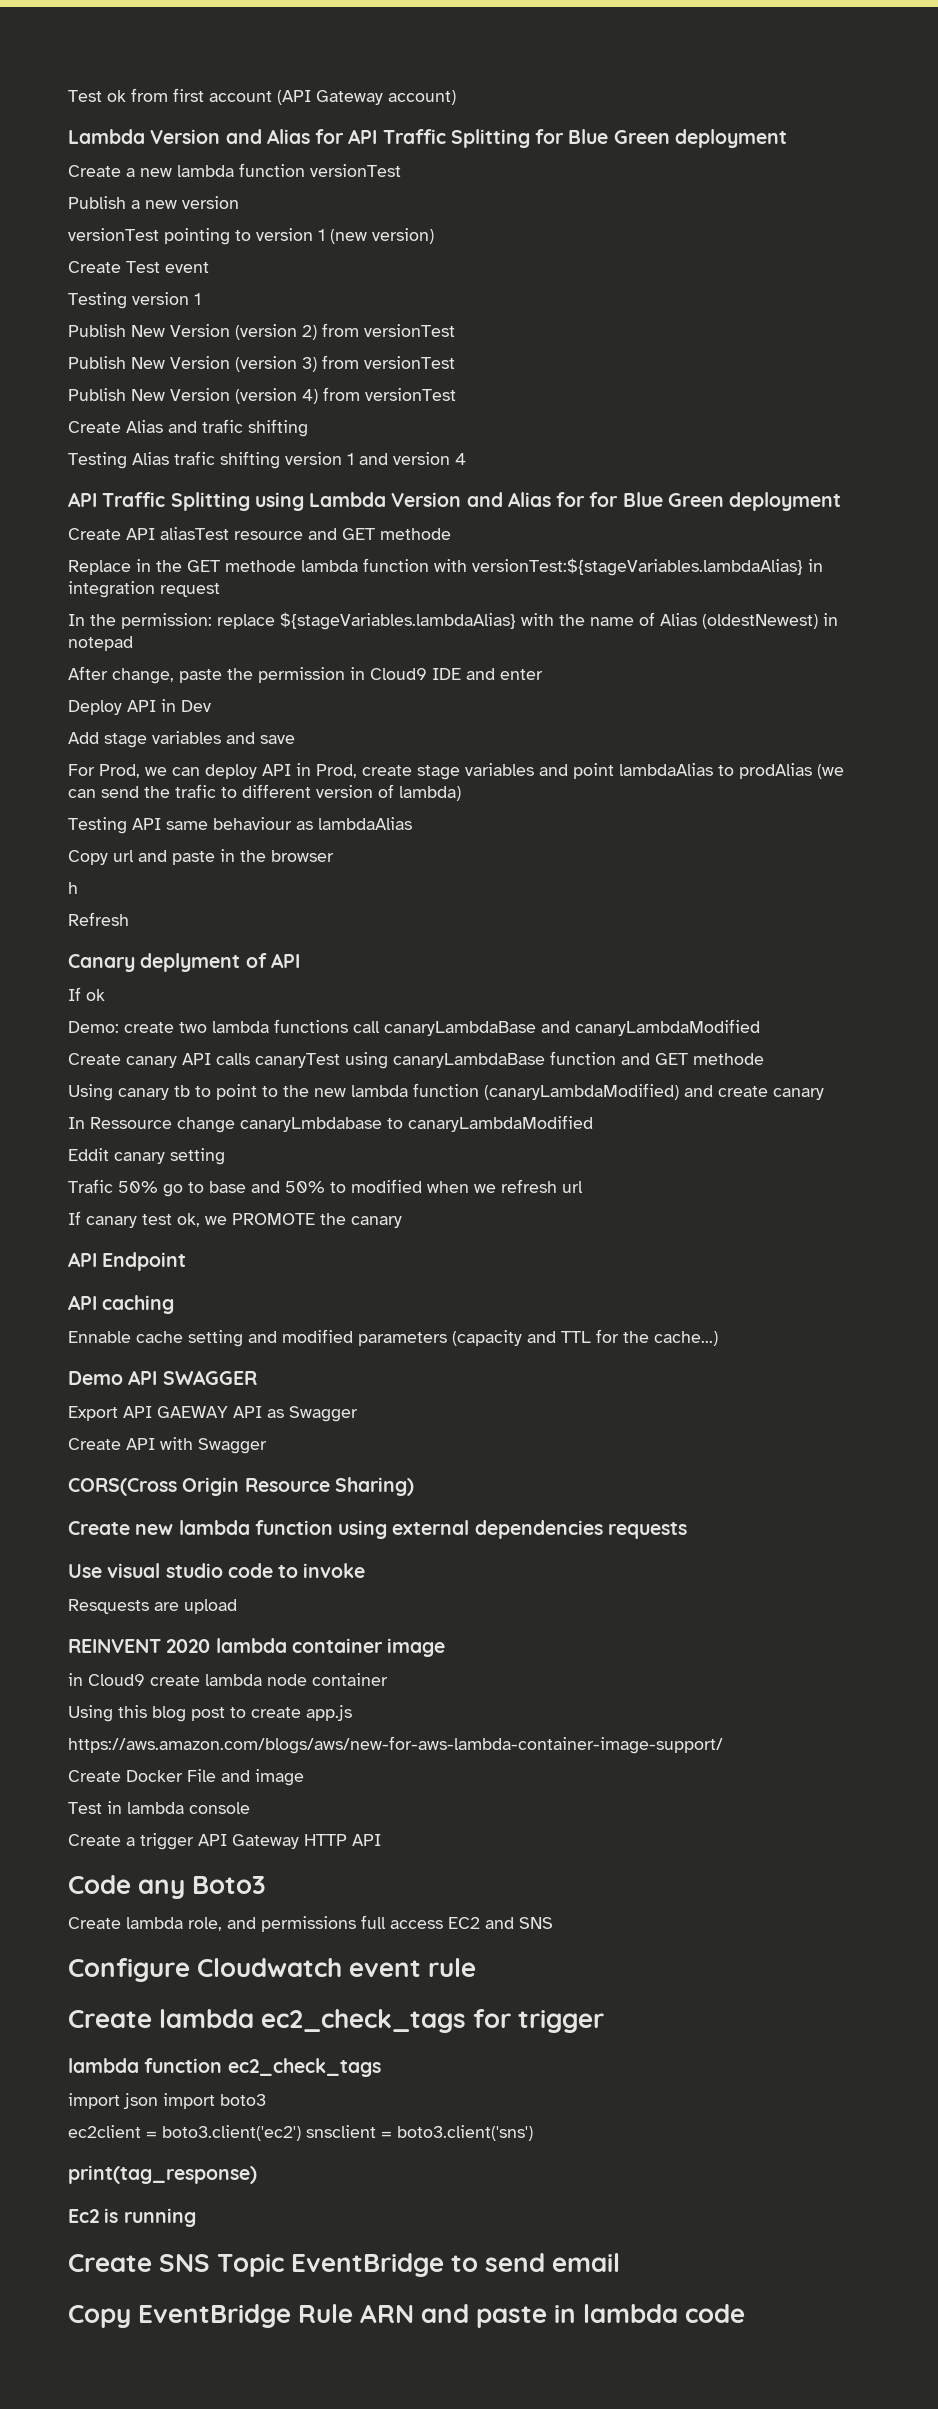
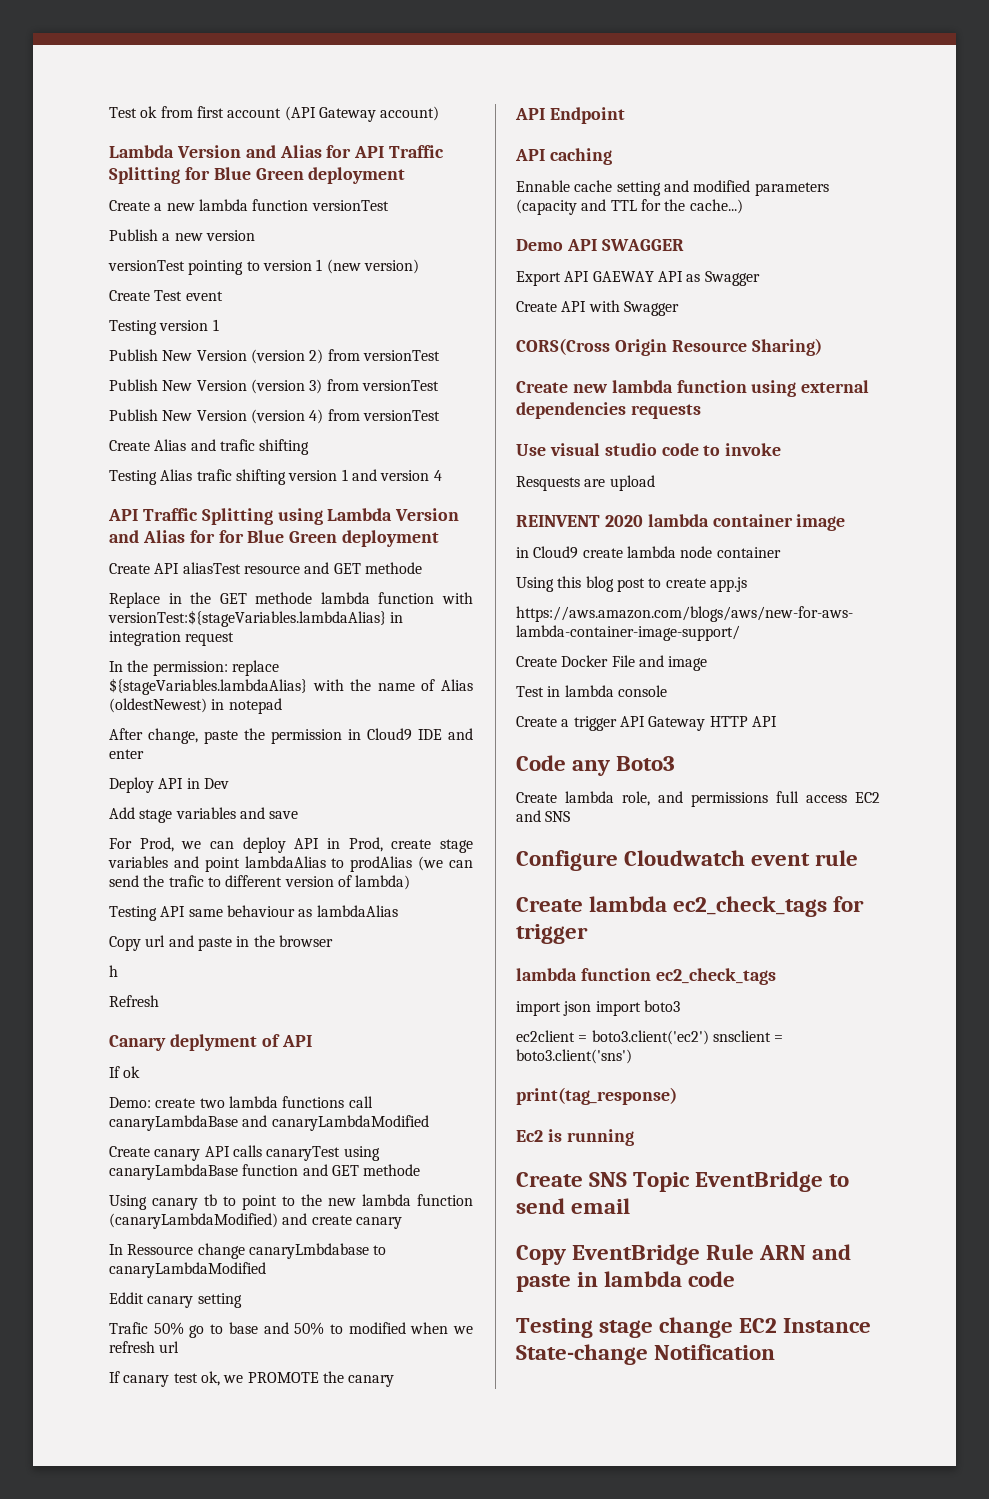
+ Testing stage change EC2 Instance State-change Notification

